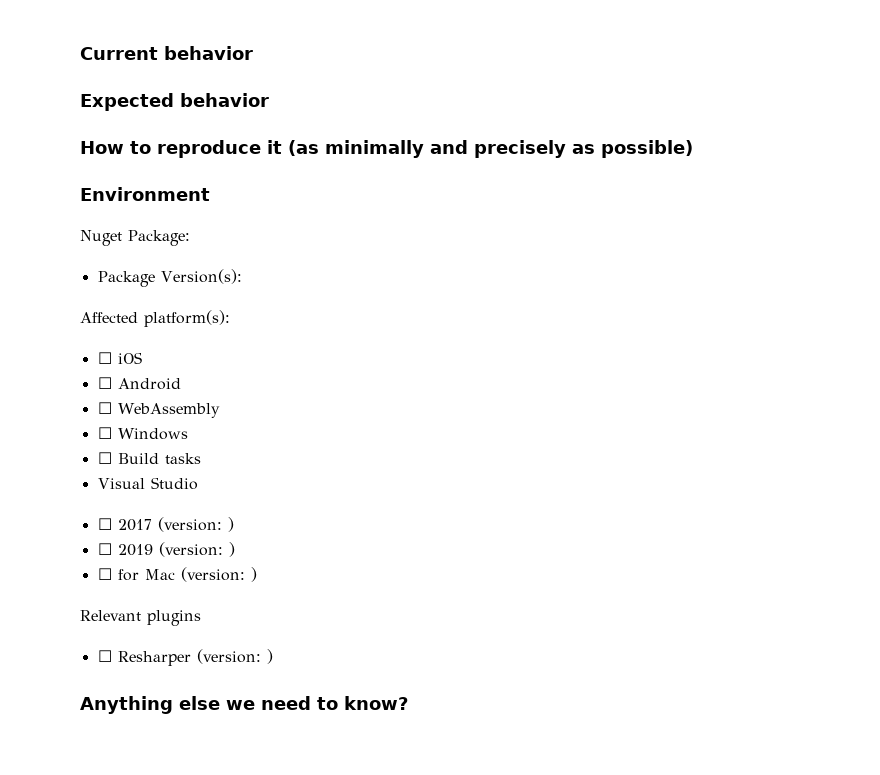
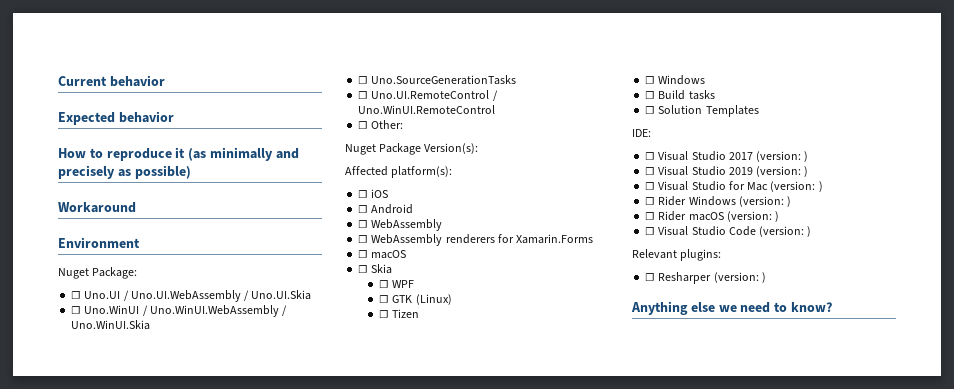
+ Workaround
- Package Version(s):
+ ☐ Uno.UI / Uno.UI.WebAssembly / Uno.UI.Skia
+ ☐ Uno.WinUI / Uno.WinUI.WebAssembly / Uno.WinUI.Skia
+ ☐ Uno.SourceGenerationTasks
+ ☐ Uno.UI.RemoteControl / Uno.WinUI.RemoteControl
+ ☐ Other:
+ Nuget Package Version(s):
+ ☐ WebAssembly renderers for Xamarin.Forms
+ ☐ macOS
+ ☐ Skia
+ ☐ WPF
+ ☐ GTK (Linux)
+ ☐ Tizen
- Visual Studio
- ☐ 2017 (version: )
+ ☐ Solution Templates
+ IDE:
+ ☐ Visual Studio 2017 (version: )
- ☐ 2019 (version: )
+ ☐ Visual Studio 2019 (version: )
- ☐ for Mac (version: )
+ ☐ Visual Studio for Mac (version: )
+ ☐ Rider Windows (version: )
+ ☐ Rider macOS (version: )
+ ☐ Visual Studio Code (version: )
- Relevant plugins
+ Relevant plugins:

